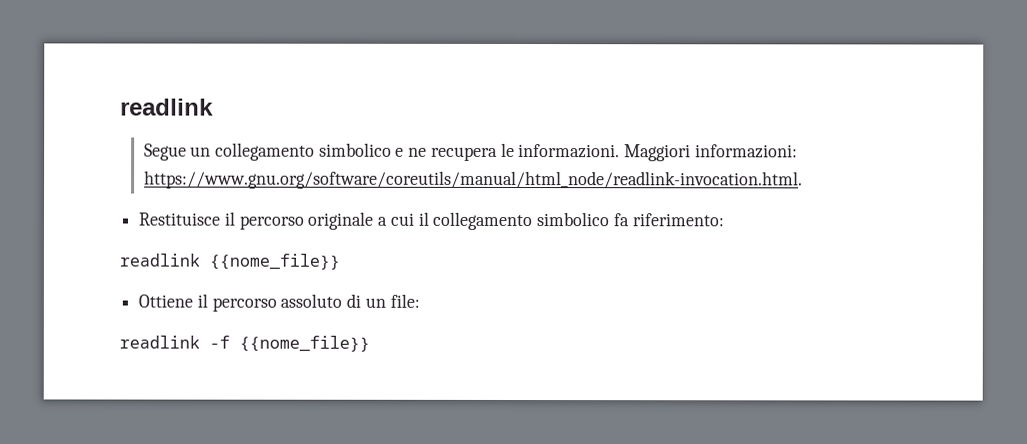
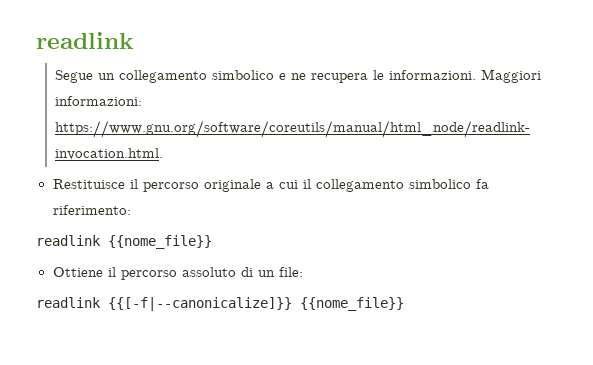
- readlink -f {{nome_file}}
+ readlink {{[-f|--canonicalize]}} {{nome_file}}

